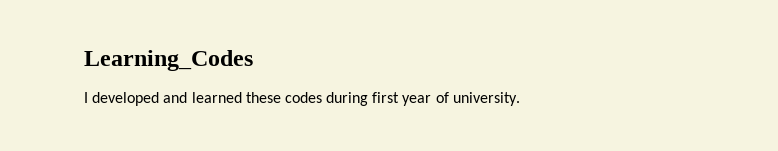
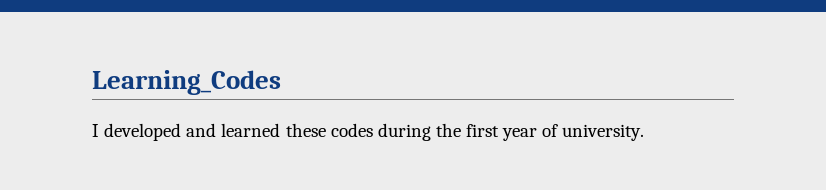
- I developed and learned these codes during first year of university.
+ I developed and learned these codes during the first year of university.

